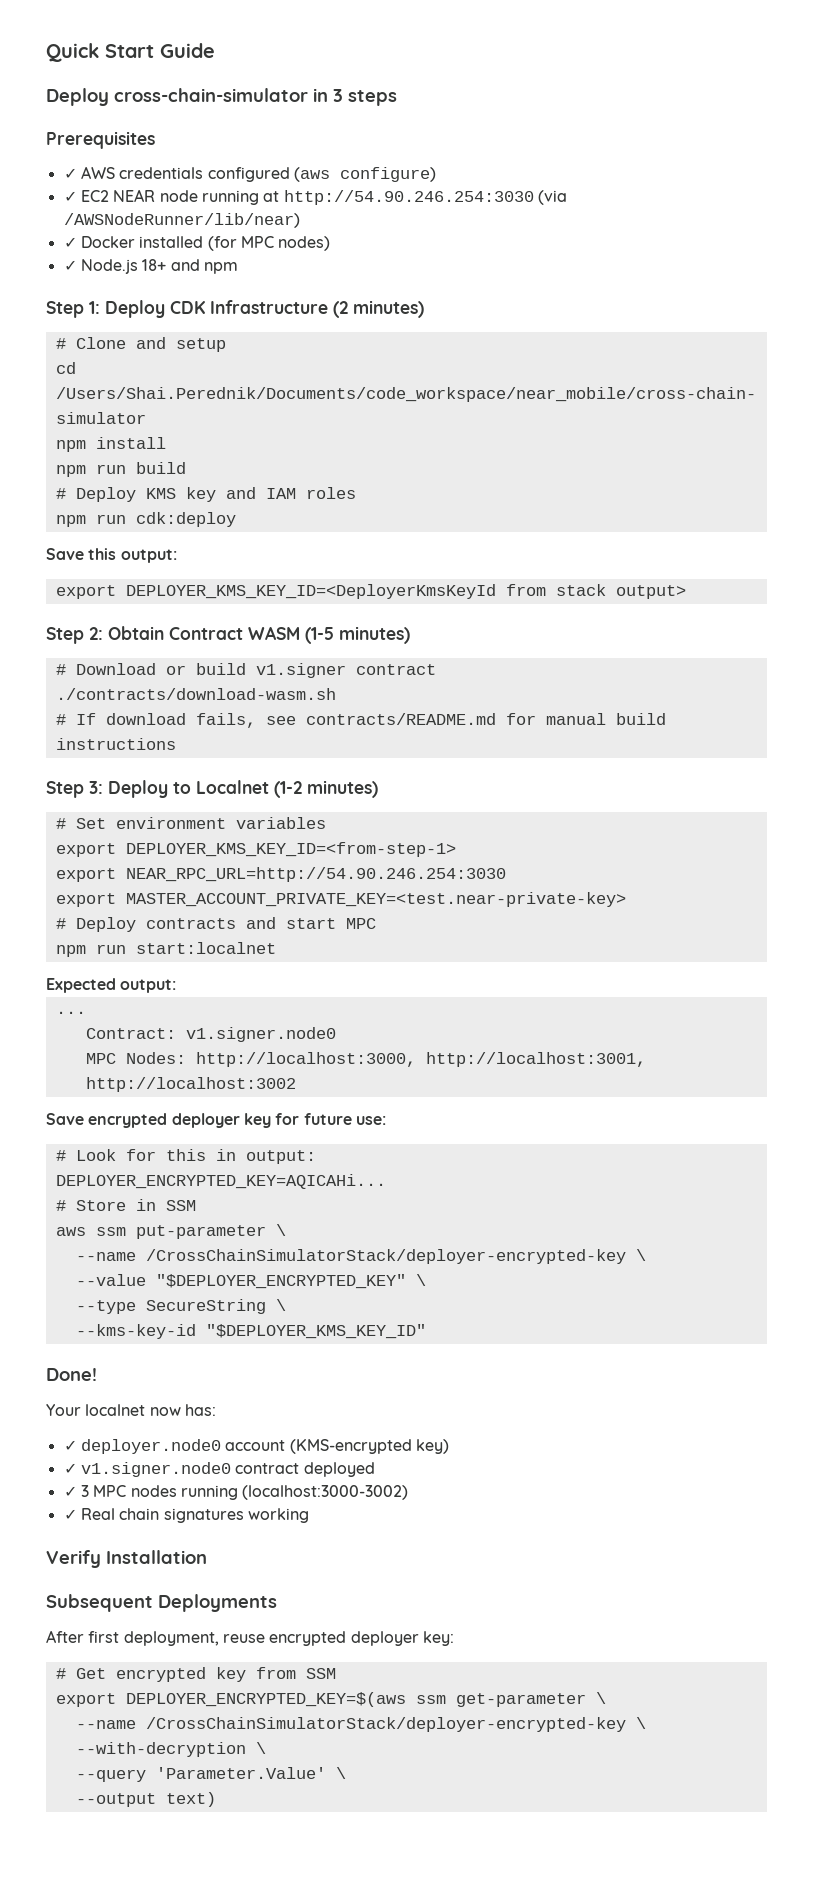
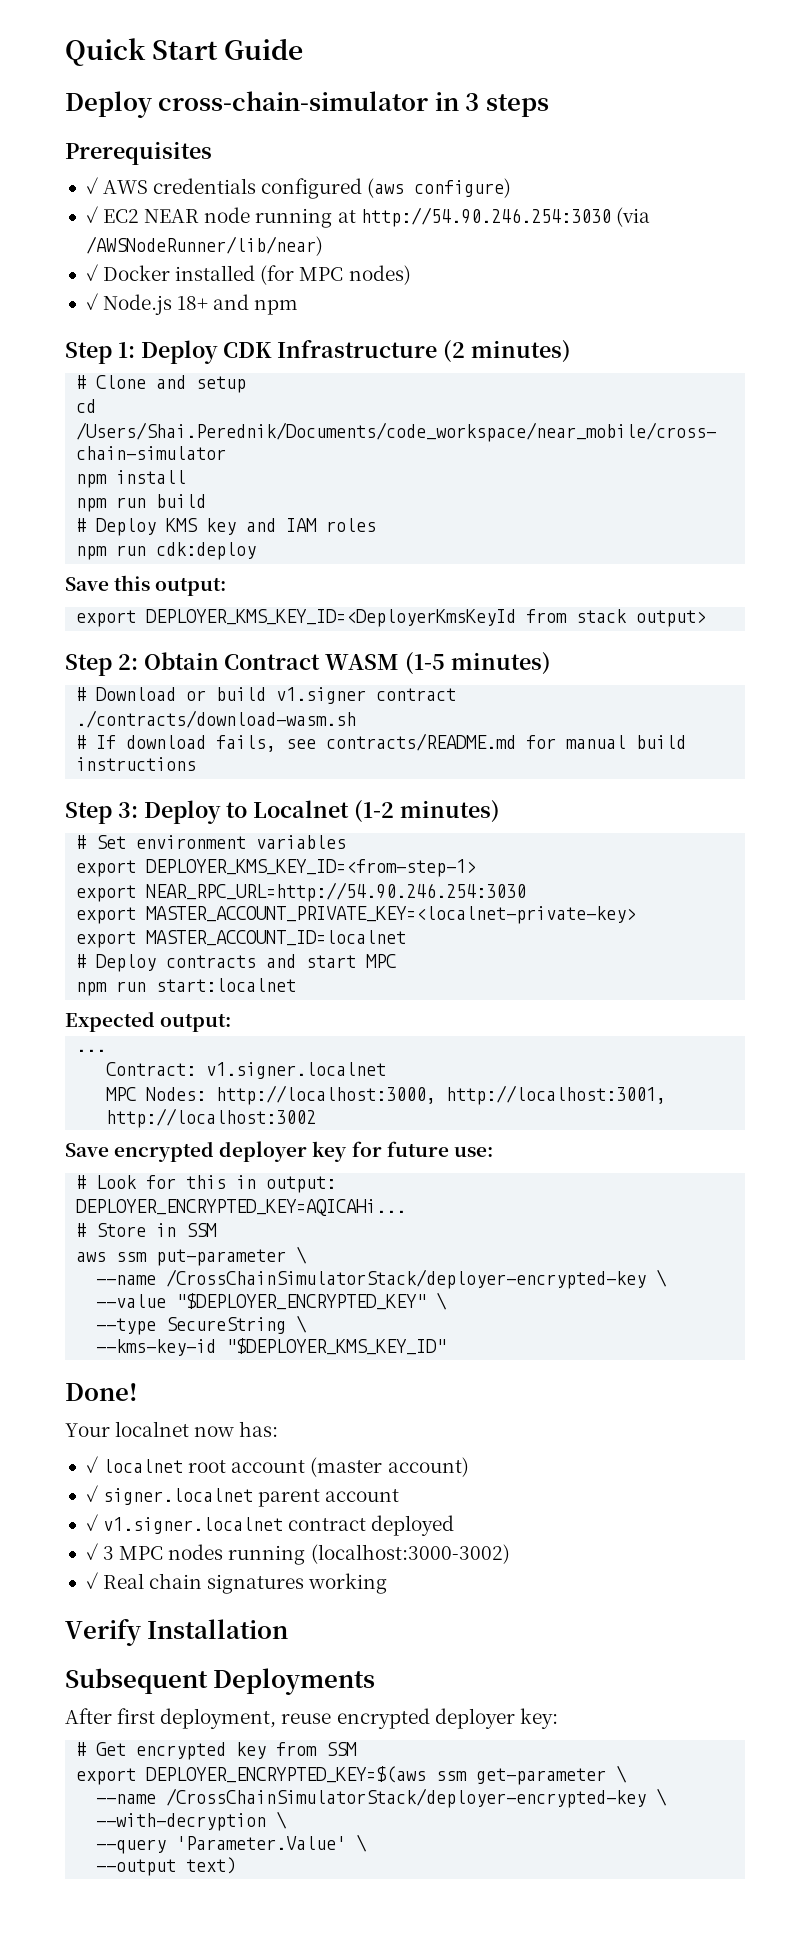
- export MASTER_ACCOUNT_PRIVATE_KEY=<test.near-private-key>
+ export MASTER_ACCOUNT_PRIVATE_KEY=<localnet-private-key>
+ export MASTER_ACCOUNT_ID=localnet
- Contract: v1.signer.node0
+ Contract: v1.signer.localnet
- ✓ deployer.node0 account (KMS-encrypted key)
- ✓ v1.signer.node0 contract deployed
+ ✓ localnet root account (master account)
+ ✓ signer.localnet parent account
+ ✓ v1.signer.localnet contract deployed

